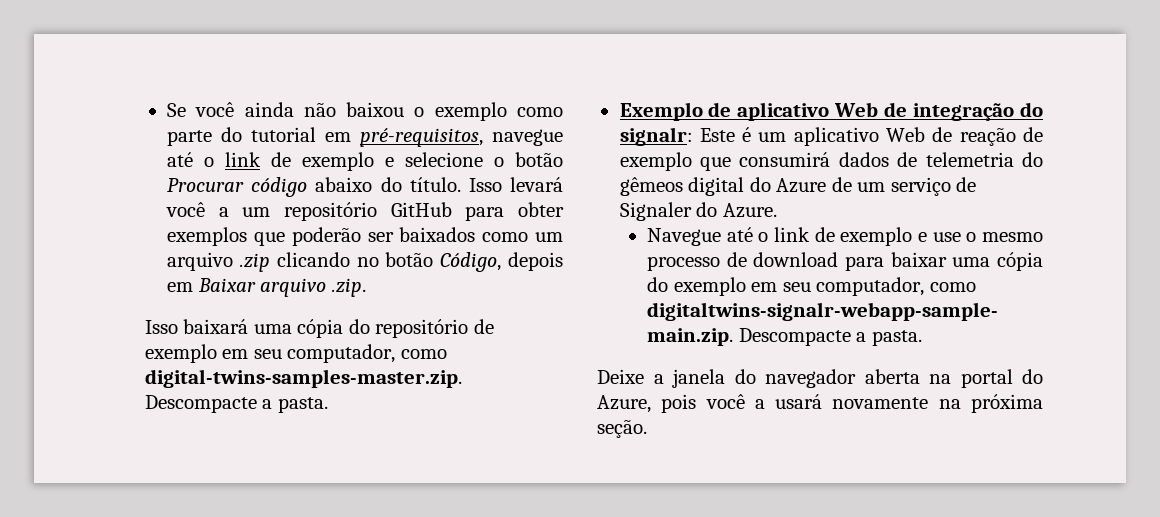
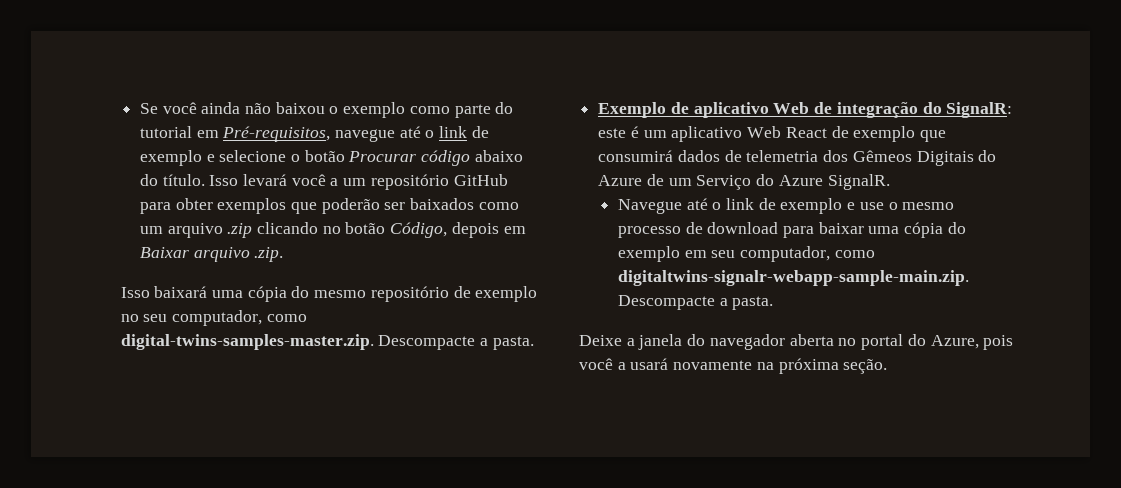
- Se você ainda não baixou o exemplo como parte do tutorial em pré-requisitos, navegue até o link de exemplo e selecione o botão Procurar código abaixo do título.
+ Se você ainda não baixou o exemplo como parte do tutorial em Pré-requisitos, navegue até o link de exemplo e selecione o botão Procurar código abaixo do título.
- Isso baixará uma cópia do repositório de exemplo em seu computador, como digital-twins-samples-master.zip. Descompacte a pasta.
+ Isso baixará uma cópia do mesmo repositório de exemplo no seu computador, como digital-twins-samples-master.zip. Descompacte a pasta.
- Exemplo de aplicativo Web de integração do signalr: Este é um aplicativo Web de reação de exemplo que consumirá dados de telemetria do gêmeos digital do Azure de um serviço de Signaler do Azure.
+ Exemplo de aplicativo Web de integração do SignalR: este é um aplicativo Web React de exemplo que consumirá dados de telemetria dos Gêmeos Digitais do Azure de um Serviço do Azure SignalR.
- Deixe a janela do navegador aberta na portal do Azure, pois você a usará novamente na próxima seção.
+ Deixe a janela do navegador aberta no portal do Azure, pois você a usará novamente na próxima seção.

